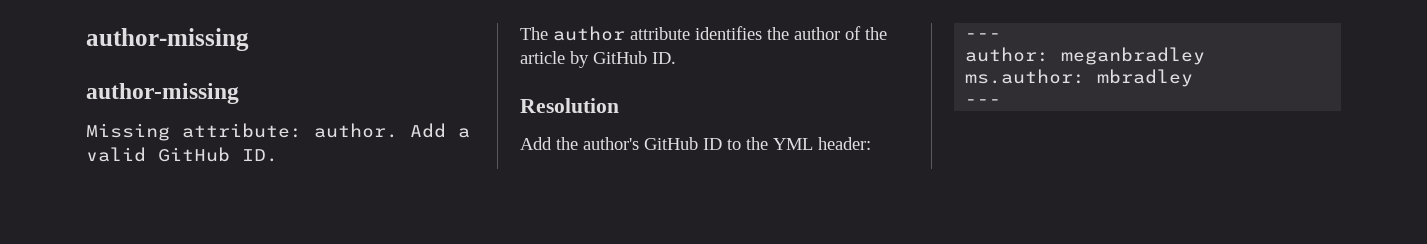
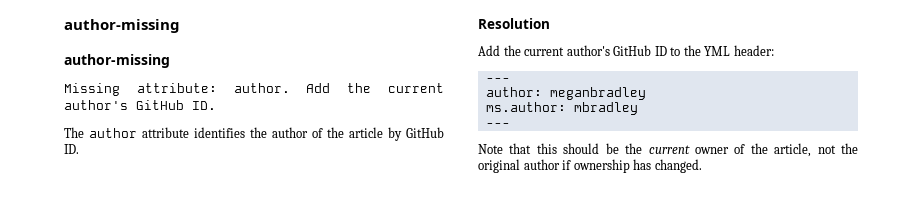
- Add a valid GitHub ID.
+ Add the current author's GitHub ID.
- Add the author's GitHub ID to the YML header:
+ Add the current author's GitHub ID to the YML header:
+ Note that this should be the current owner of the article, not the original author if ownership has changed.

